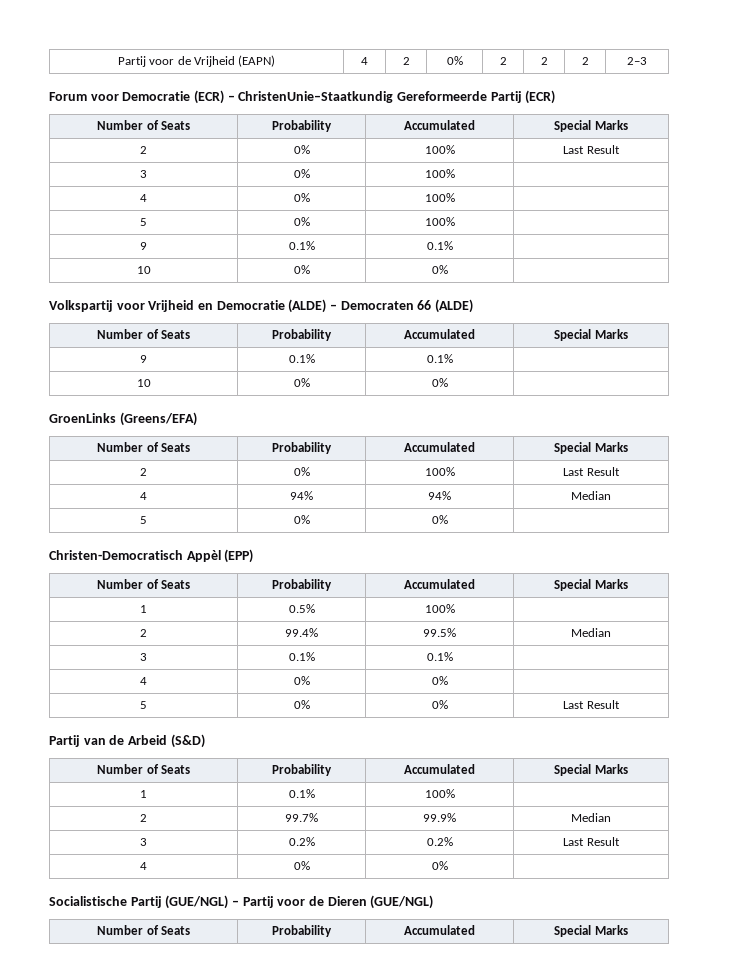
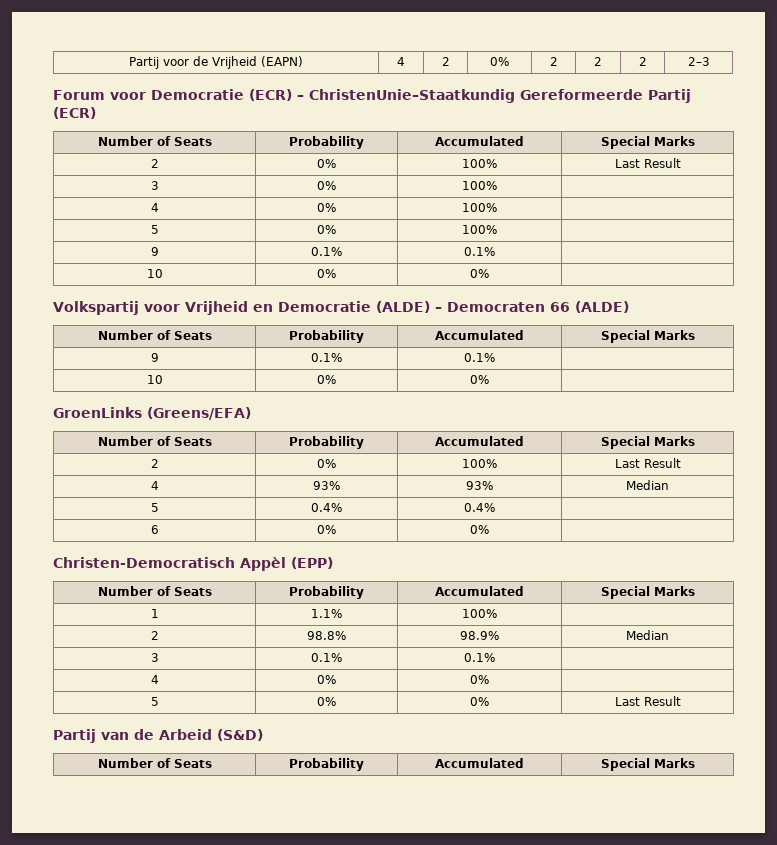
- 4 | 94% | 94% | Median
- 5 | 0% | 0% |
+ 4 | 93% | 93% | Median
+ 5 | 0.4% | 0.4% |
+ 6 | 0% | 0% |
- 1 | 0.5% | 100% |
- 2 | 99.4% | 99.5% | Median
+ 1 | 1.1% | 100% |
+ 2 | 98.8% | 98.9% | Median
- 1 | 0.1% | 100% |
- 2 | 99.7% | 99.9% | Median
- 3 | 0.2% | 0.2% | Last Result
- 4 | 0% | 0% |
- Socialistische Partij (GUE/NGL) – Partij voor de Dieren (GUE/NGL)
- Number of Seats | Probability | Accumulated | Special Marks

